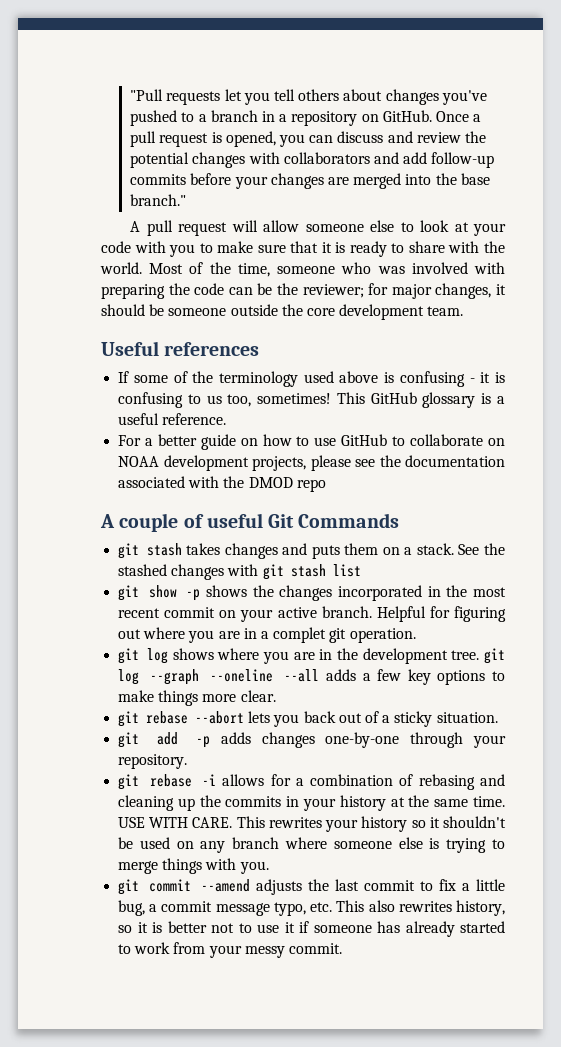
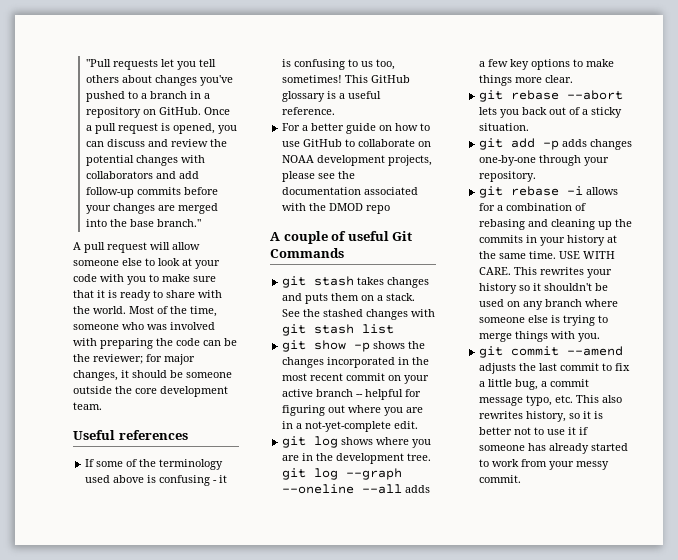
- git show -p shows the changes incorporated in the most recent commit on your active branch. Helpful for figuring out where you are in a complet git operation.
+ git show -p shows the changes incorporated in the most recent commit on your active branch -- helpful for figuring out where you are in a not-yet-complete edit.

